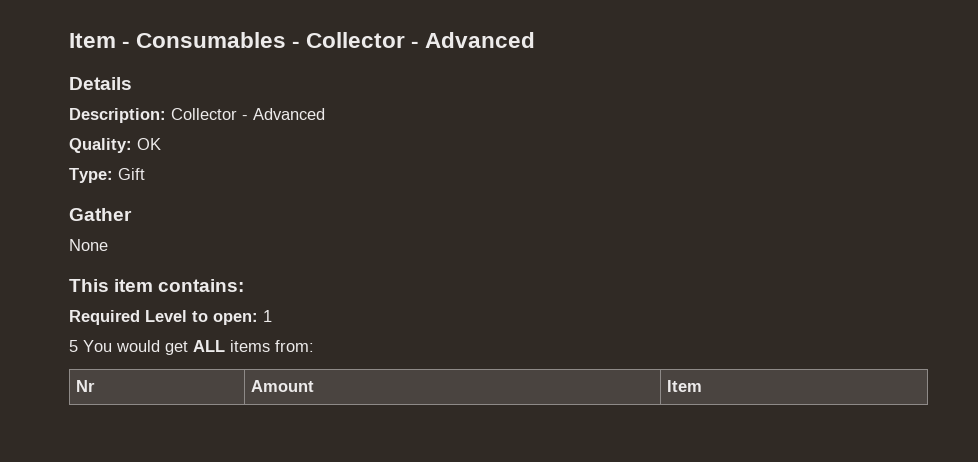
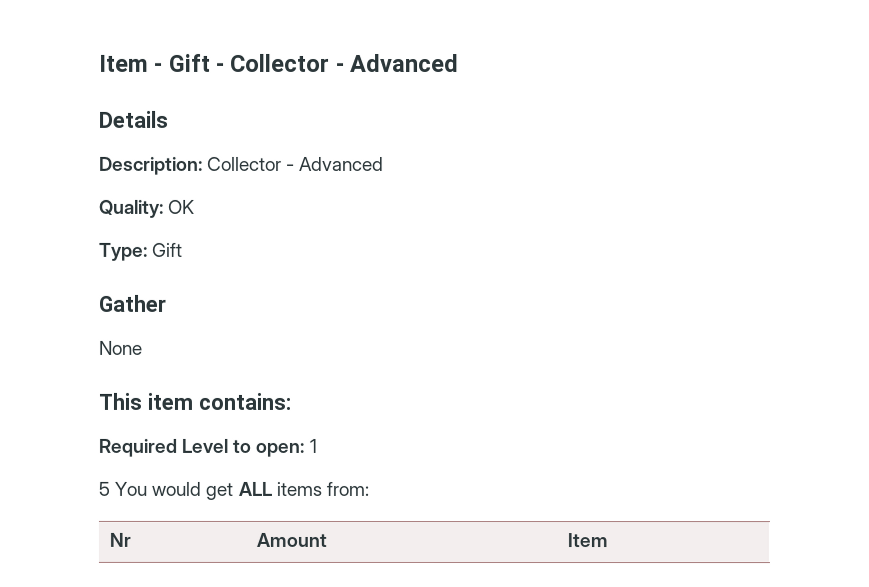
- Item - Consumables - Collector - Advanced
+ Item - Gift - Collector - Advanced

